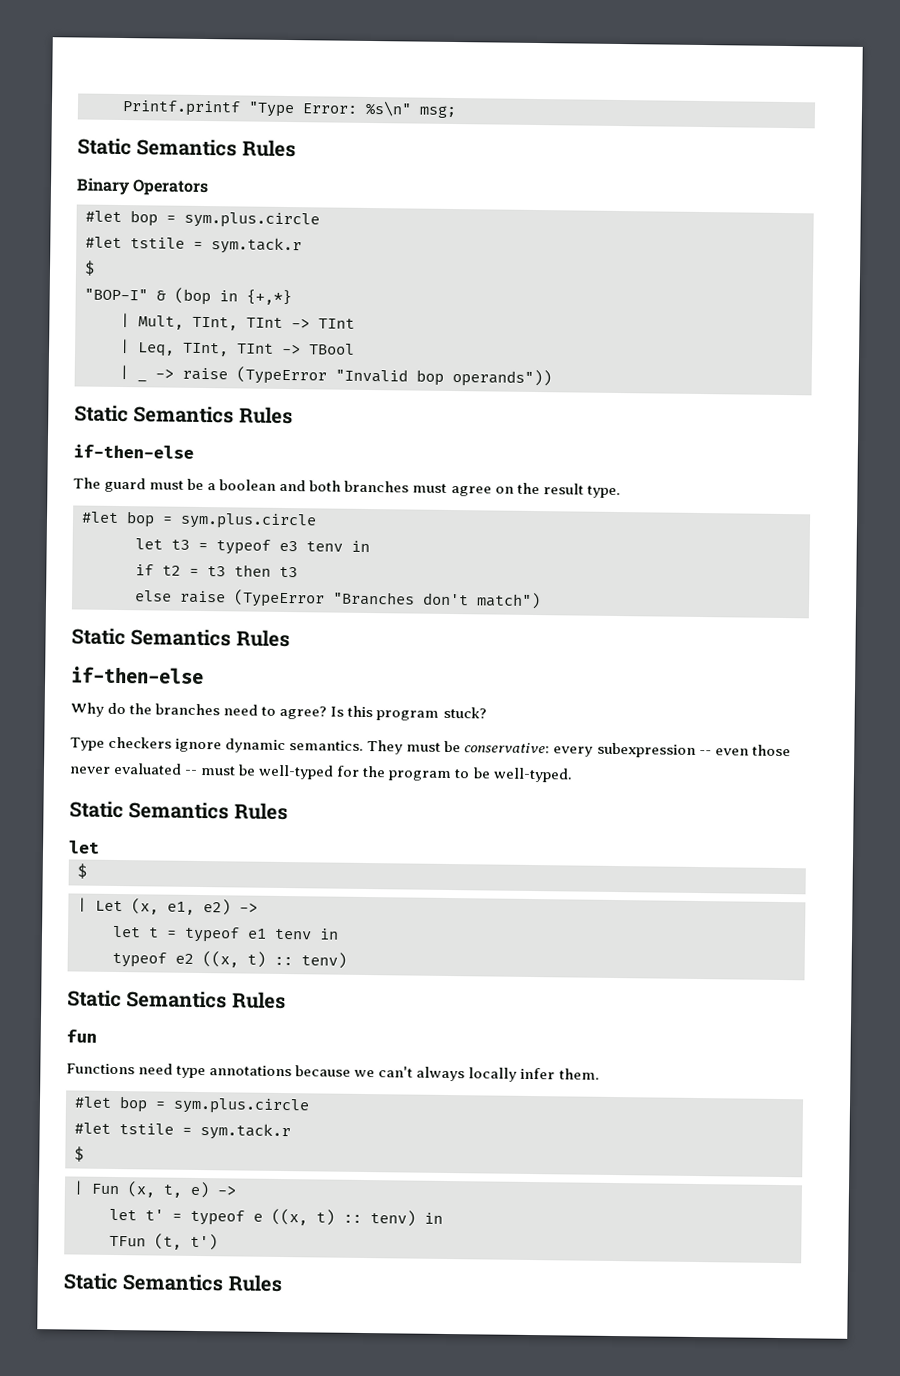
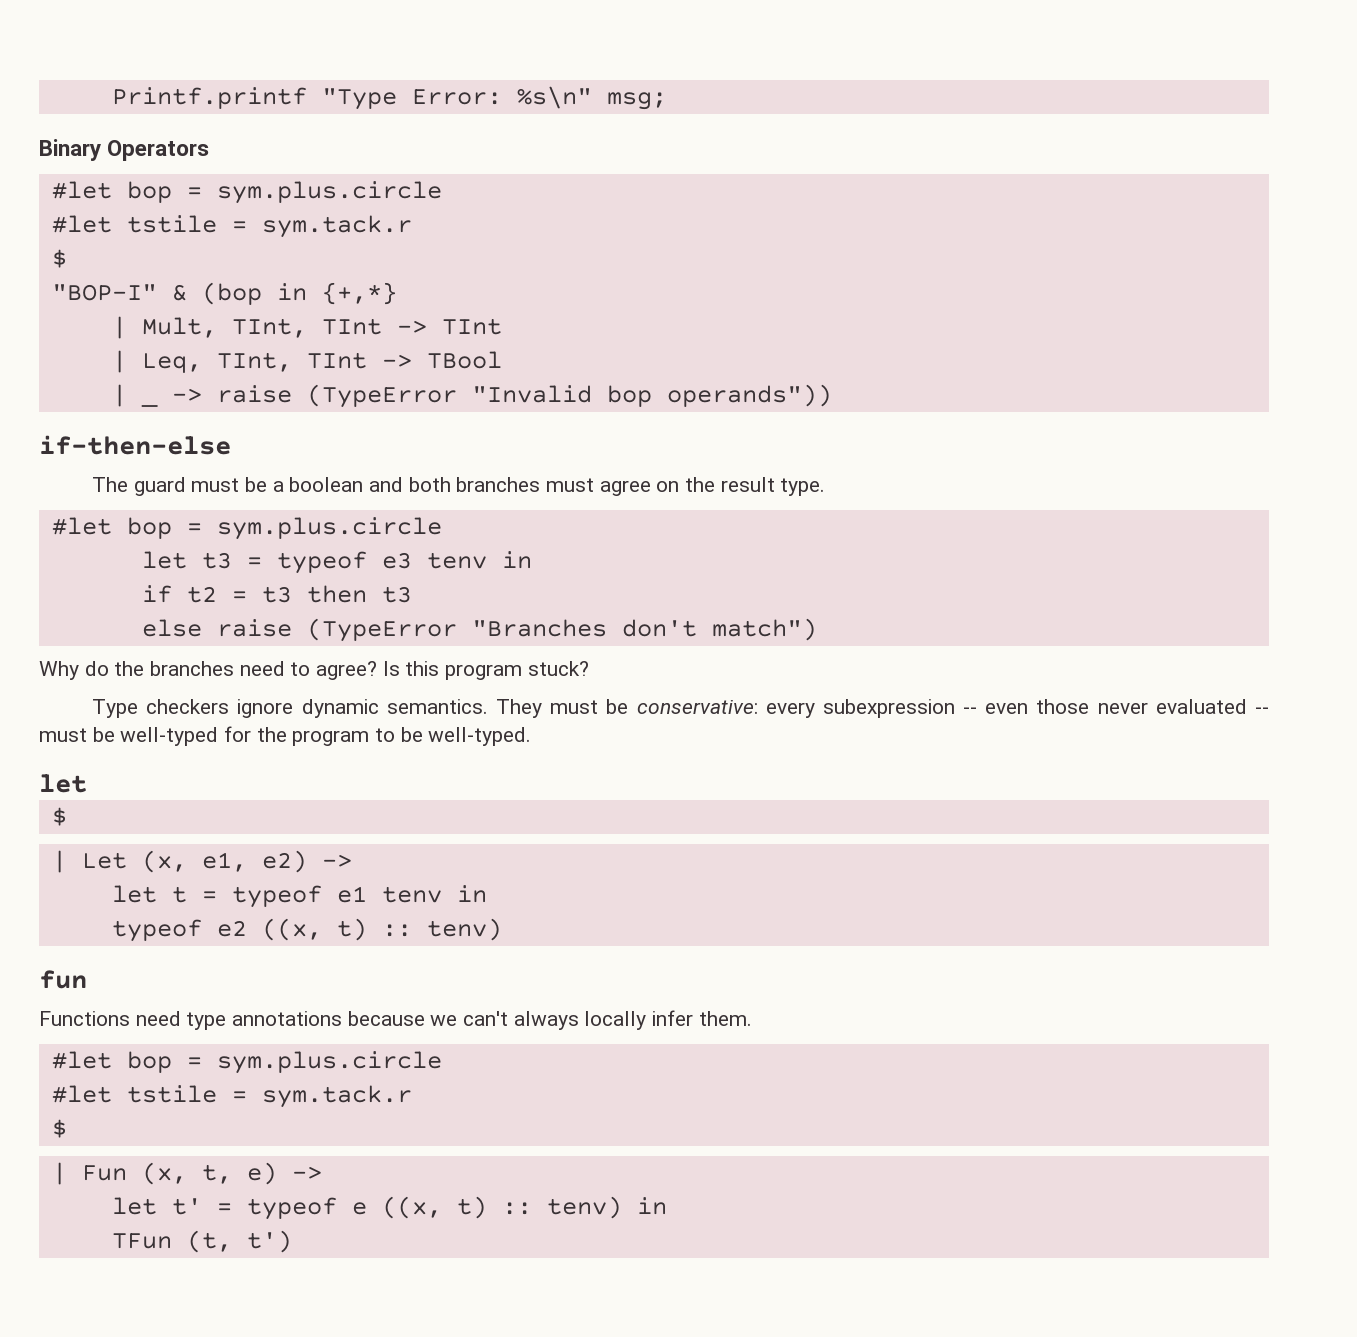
  Printf.printf "Type Error: %s\n" msg;
- Static Semantics Rules
  | _ -> raise (TypeError "Invalid bop operands"))
- Static Semantics Rules
  else raise (TypeError "Branches don't match")
- Static Semantics Rules
- if-then-else
  They must be conservative: every subexpression -- even those never evaluated -- must be well-typed for the program to be well-typed.
- Static Semantics Rules
  typeof e2 ((x, t) :: tenv)
- Static Semantics Rules
  TFun (t, t')
- Static Semantics Rules

